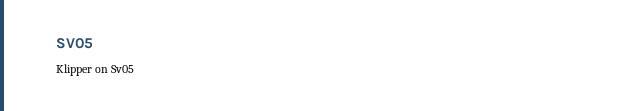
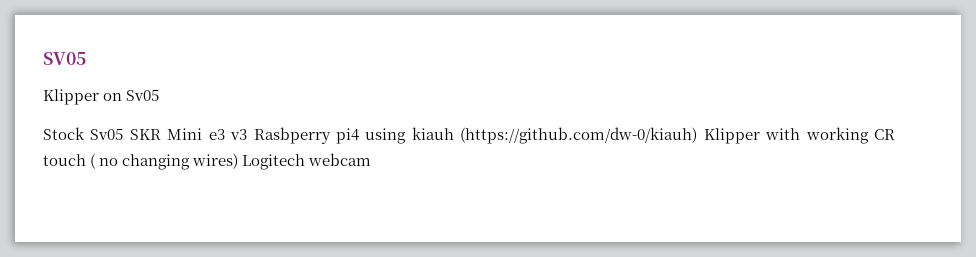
+ Stock Sv05 SKR Mini e3 v3 Rasbperry pi4 using kiauh (https://github.com/dw-0/kiauh) Klipper with working CR touch ( no changing wires) Logitech webcam

